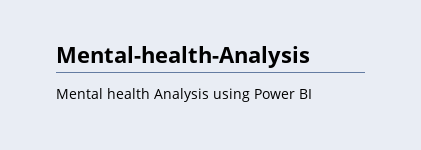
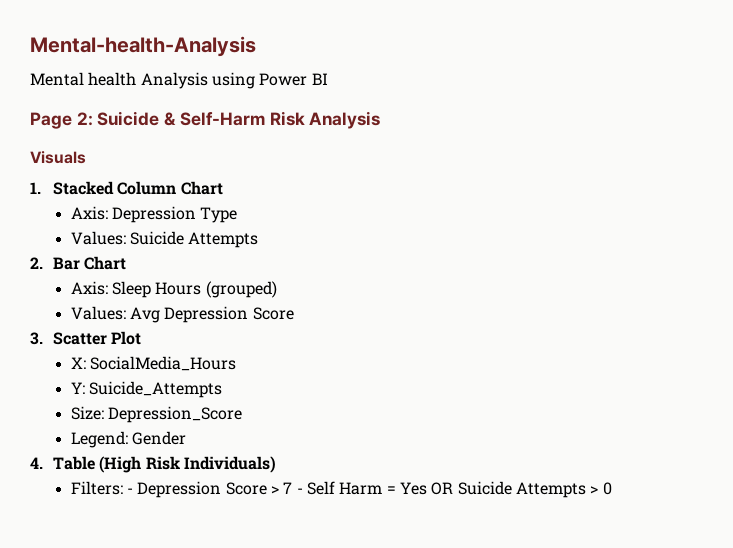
+ Page 2: Suicide & Self-Harm Risk Analysis
+ Visuals
+ 1. Stacked Column Chart
+ Axis: Depression Type
+ Values: Suicide Attempts
+ 2. Bar Chart
+ Axis: Sleep Hours (grouped)
+ Values: Avg Depression Score
+ 3. Scatter Plot
+ X: SocialMedia_Hours
+ Y: Suicide_Attempts
+ Size: Depression_Score
+ Legend: Gender
+ 4. Table (High Risk Individuals)
+ Filters: - Depression Score > 7 - Self Harm = Yes OR Suicide Attempts > 0

